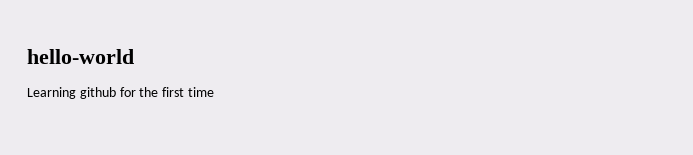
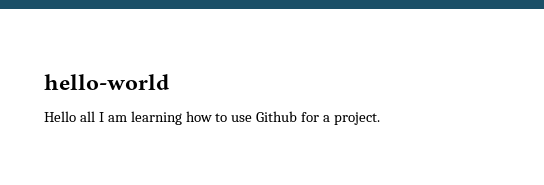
- Learning github for the first time
+ Hello all I am learning how to use Github for a project.

